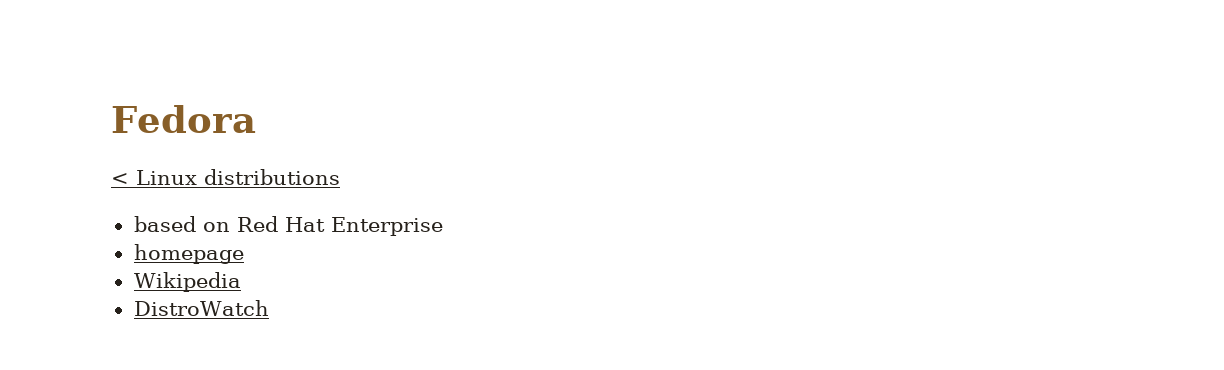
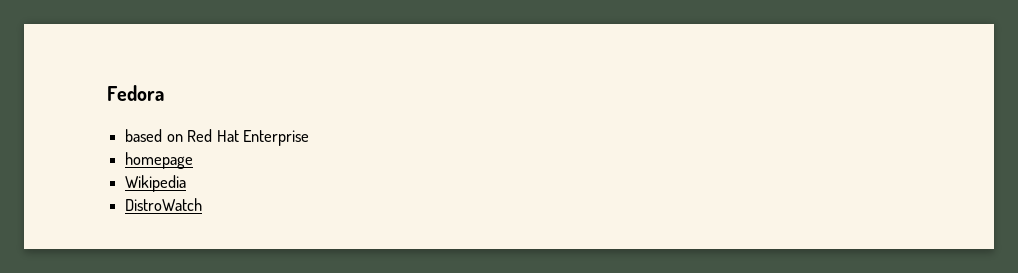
- < Linux distributions

